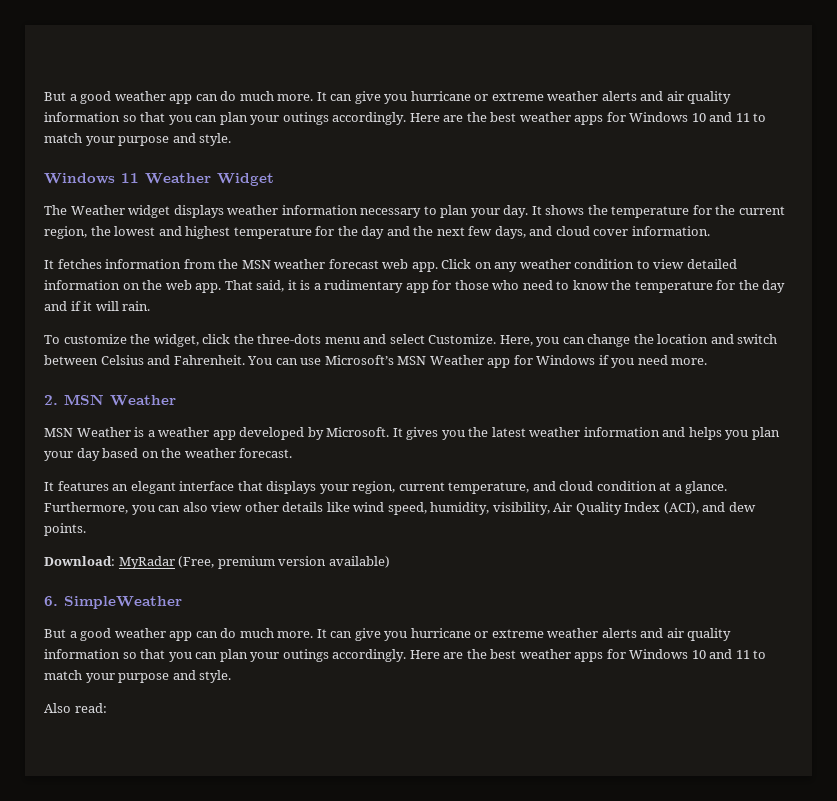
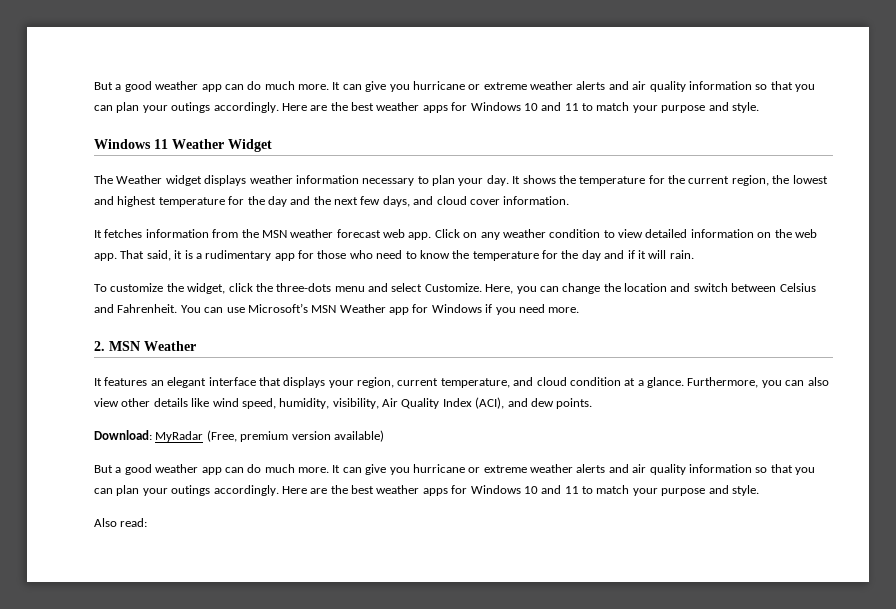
- MSN Weather is a weather app developed by Microsoft. It gives you the latest weather information and helps you plan your day based on the weather forecast.
- 6. SimpleWeather

